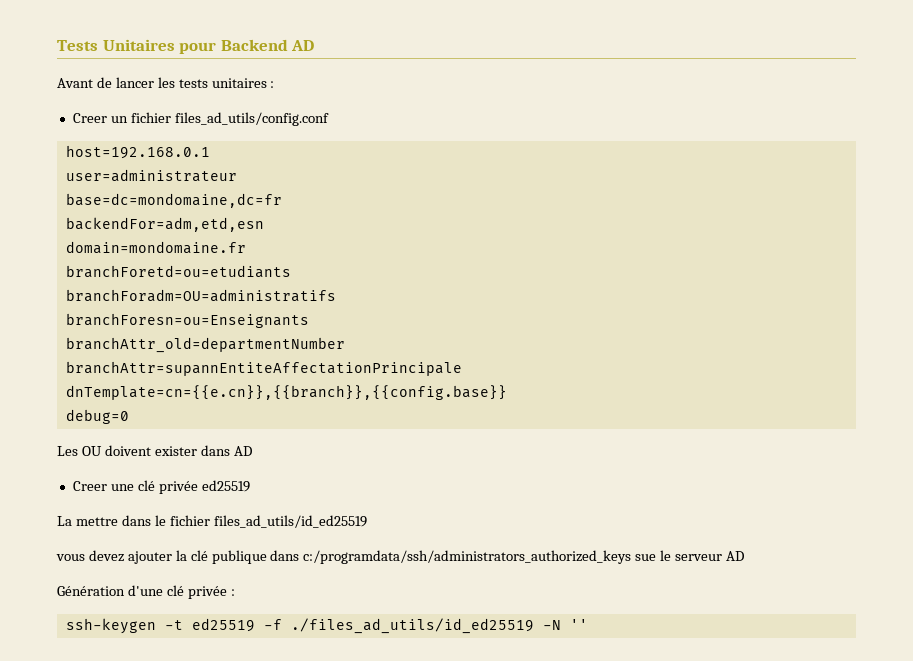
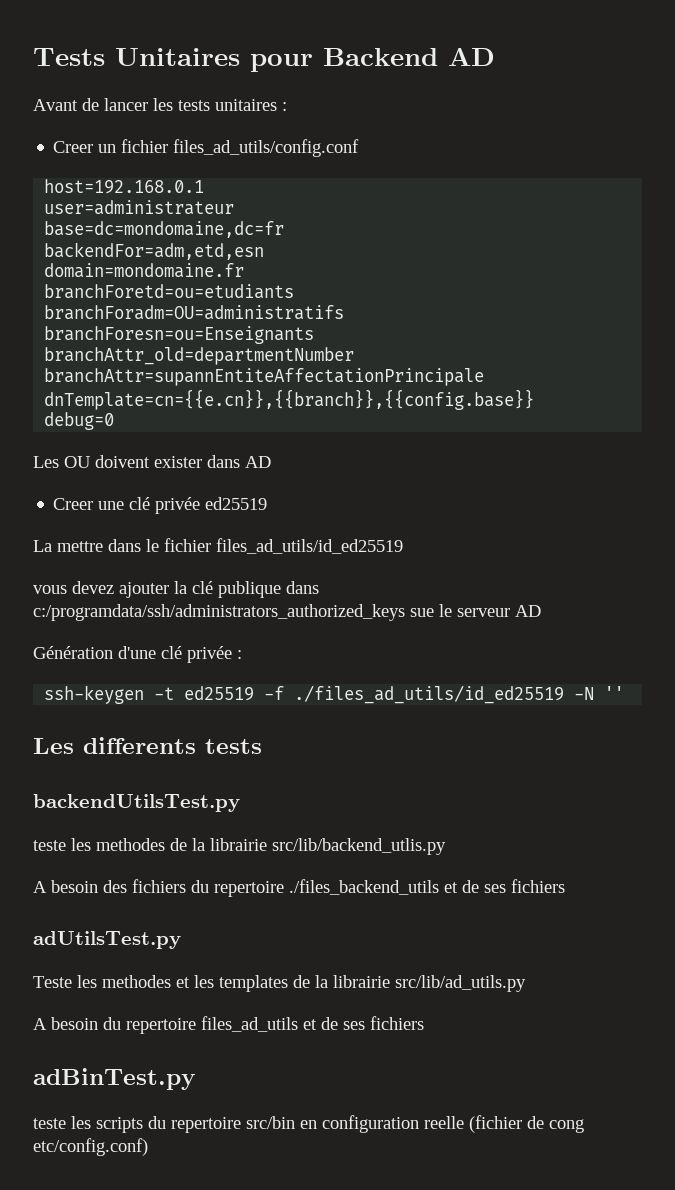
+ Les differents tests
+ backendUtilsTest.py
+ teste les methodes de la librairie src/lib/backend_utlis.py
+ A besoin des fichiers du repertoire ./files_backend_utils et de ses fichiers
+ adUtilsTest.py
+ Teste les methodes et les templates de la librairie src/lib/ad_utils.py
+ A besoin du repertoire files_ad_utils et de ses fichiers
+ adBinTest.py
+ teste les scripts du repertoire src/bin en configuration reelle (fichier de cong etc/config.conf)

